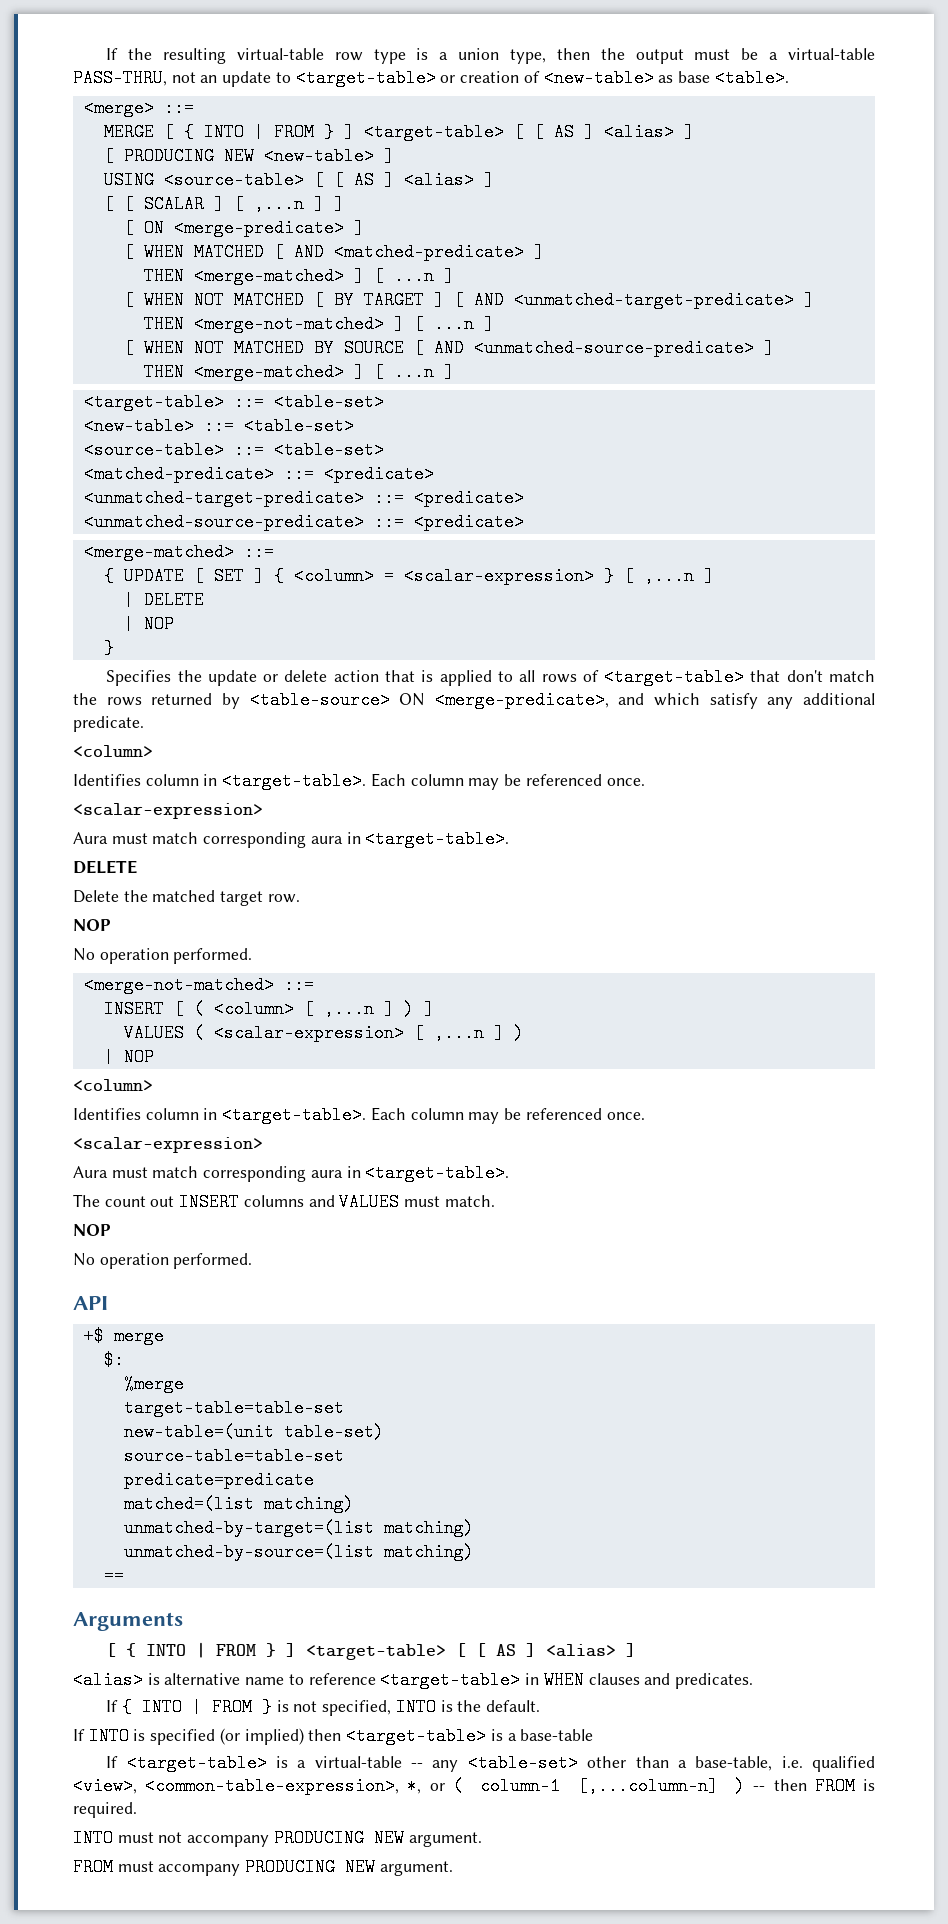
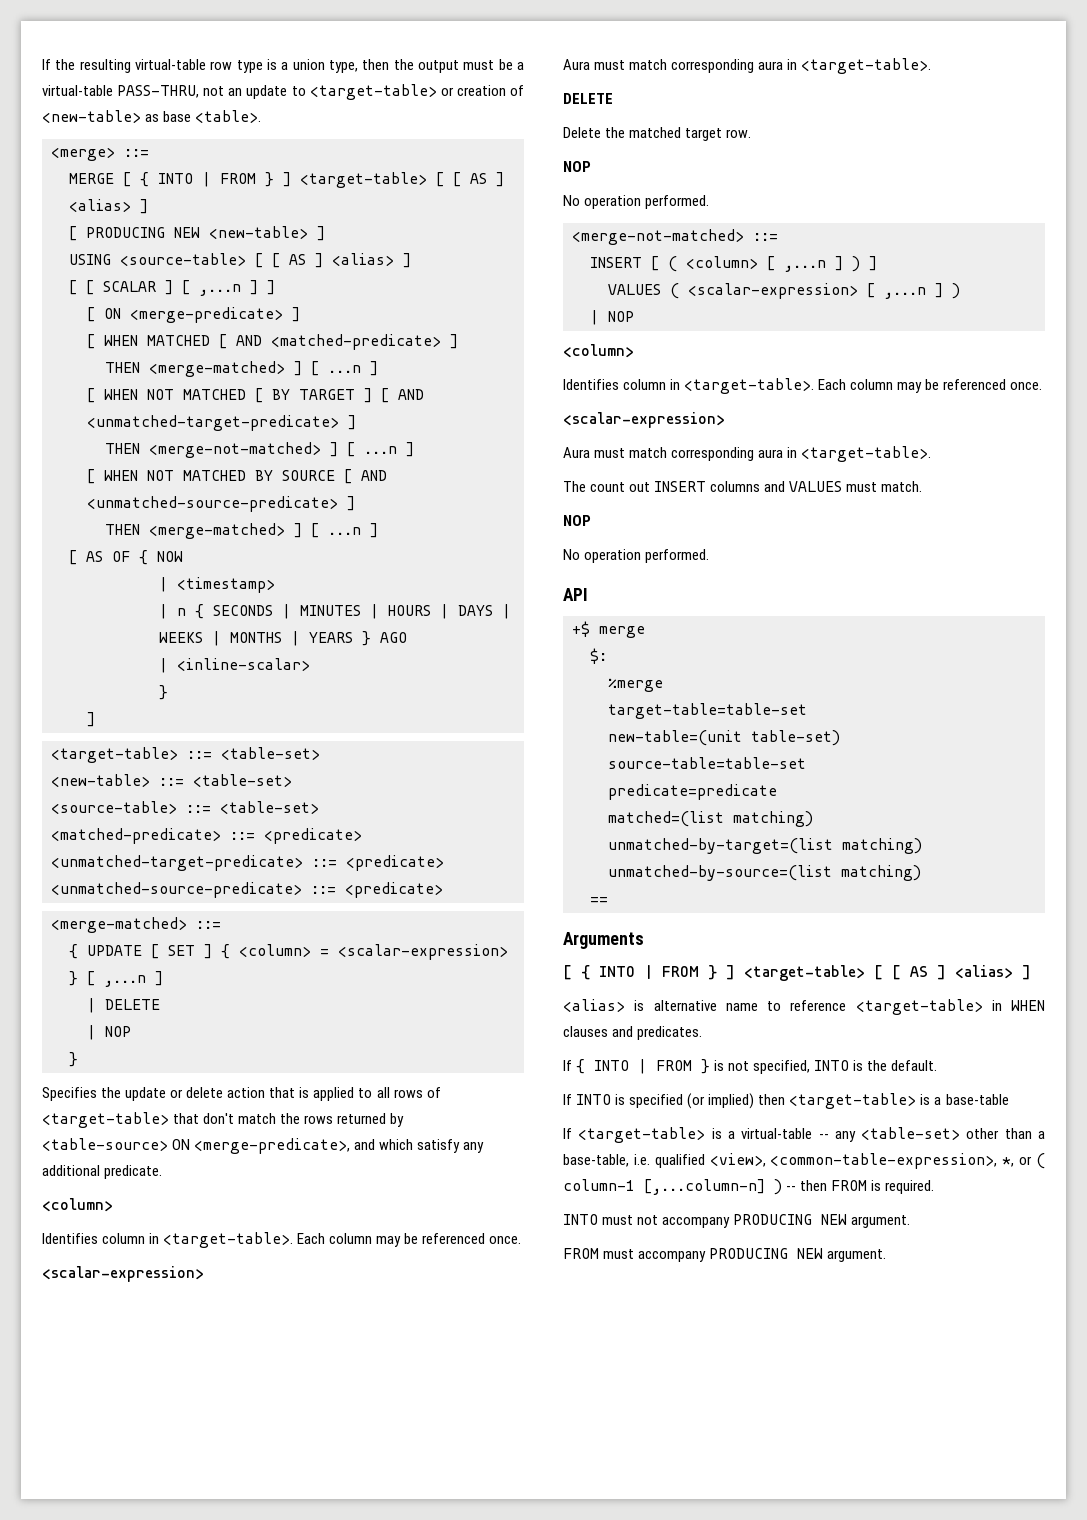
+ [ AS OF { NOW
+ | <timestamp>
+ | n { SECONDS | MINUTES | HOURS | DAYS | WEEKS | MONTHS | YEARS } AGO
+ | <inline-scalar>
+ }
+ ]

